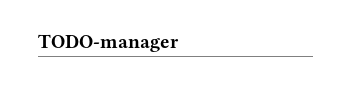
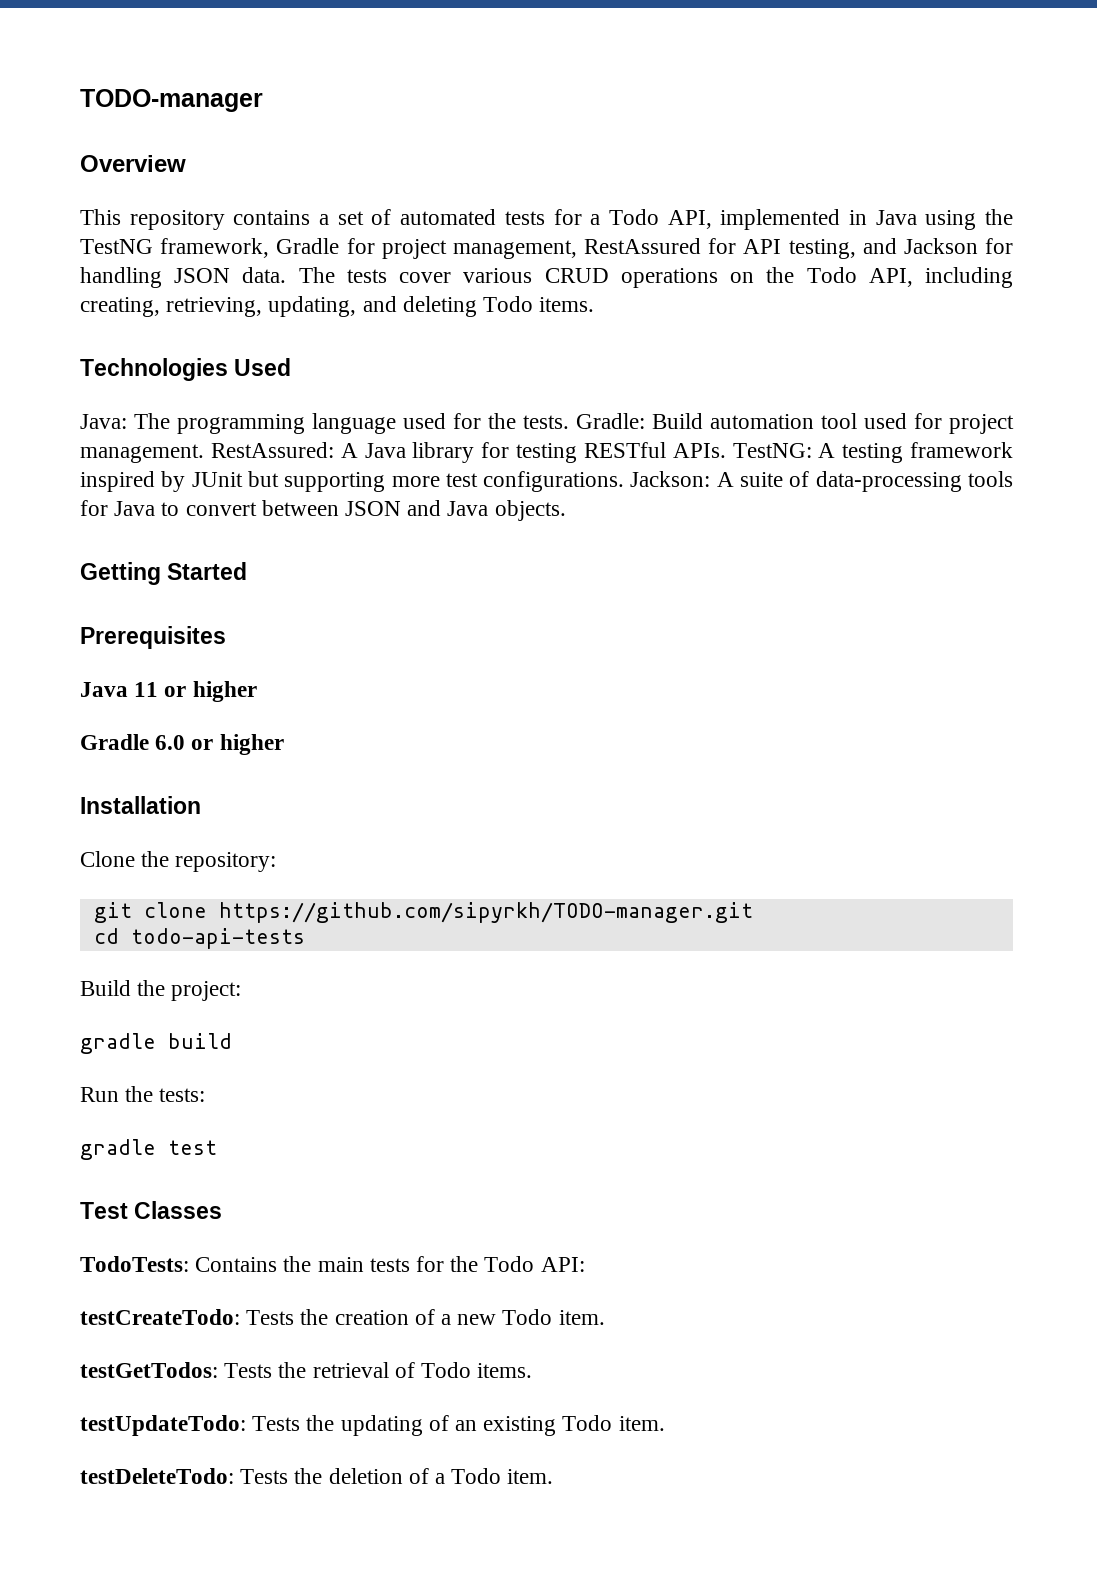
+ Overview
+ This repository contains a set of automated tests for a Todo API, implemented in Java using the TestNG framework, Gradle for project management, RestAssured for API testing, and Jackson for handling JSON data. The tests cover various CRUD operations on the Todo API, including creating, retrieving, updating, and deleting Todo items.
+ Technologies Used
+ Java: The programming language used for the tests. Gradle: Build automation tool used for project management. RestAssured: A Java library for testing RESTful APIs. TestNG: A testing framework inspired by JUnit but supporting more test configurations. Jackson: A suite of data-processing tools for Java to convert between JSON and Java objects.
+ Getting Started
+ Prerequisites
+ Java 11 or higher
+ Gradle 6.0 or higher
+ Installation
+ Clone the repository:
+ git clone https://github.com/sipyrkh/TODO-manager.git
+ cd todo-api-tests
+ Build the project:
+ gradle build
+ Run the tests:
+ gradle test
+ Test Classes
+ TodoTests: Contains the main tests for the Todo API:
+ testCreateTodo: Tests the creation of a new Todo item.
+ testGetTodos: Tests the retrieval of Todo items.
+ testUpdateTodo: Tests the updating of an existing Todo item.
+ testDeleteTodo: Tests the deletion of a Todo item.

